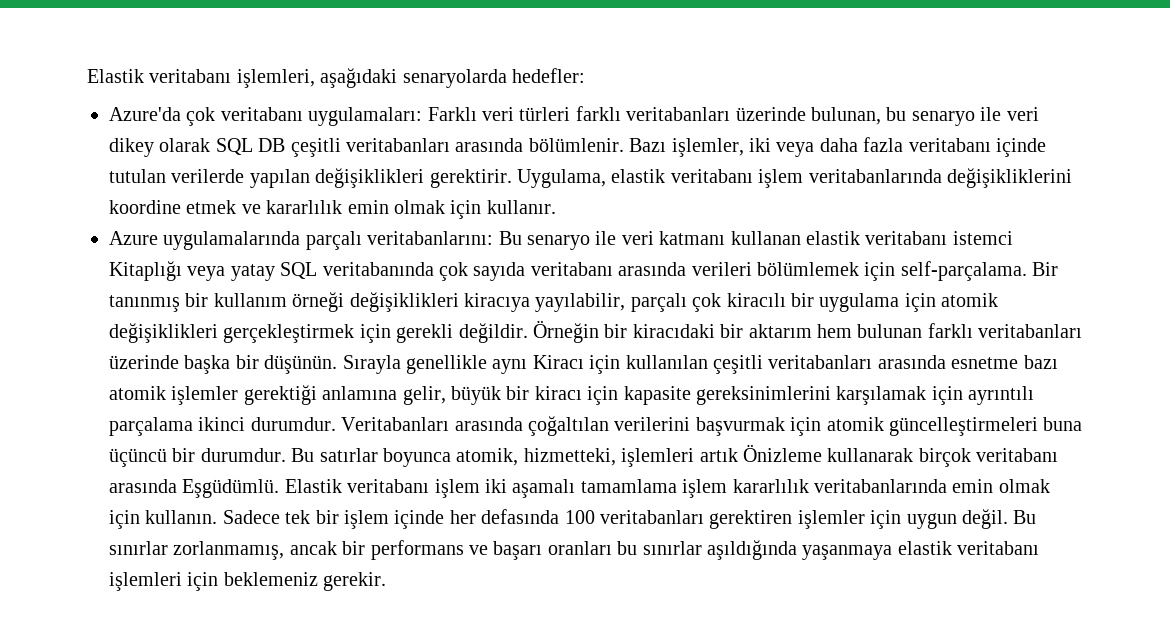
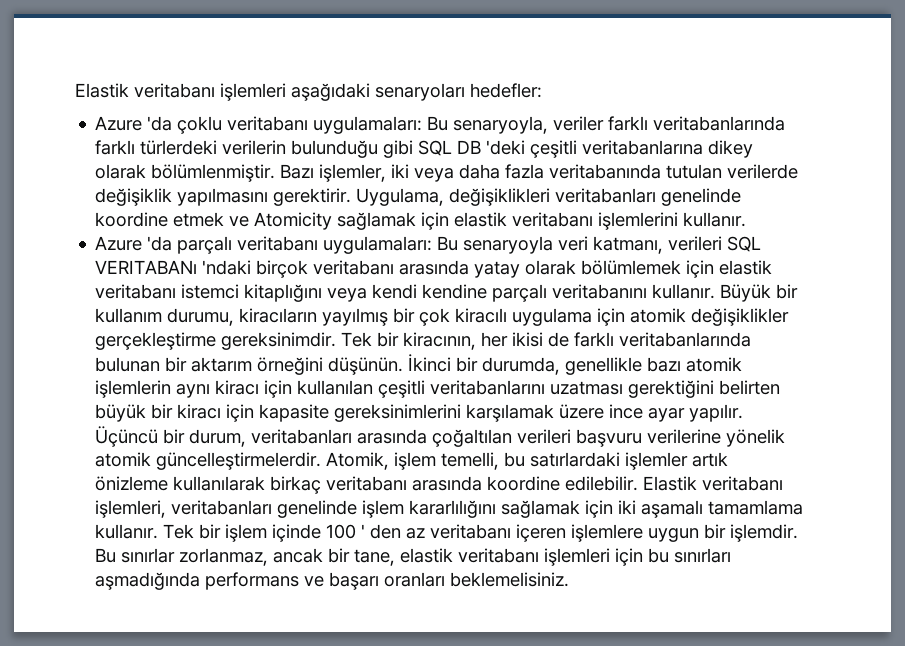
- Elastik veritabanı işlemleri, aşağıdaki senaryolarda hedefler:
- Azure'da çok veritabanı uygulamaları: Farklı veri türleri farklı veritabanları üzerinde bulunan, bu senaryo ile veri dikey olarak SQL DB çeşitli veritabanları arasında bölümlenir.
+ Elastik veritabanı işlemleri aşağıdaki senaryoları hedefler:
+ Azure 'da çoklu veritabanı uygulamaları: Bu senaryoyla, veriler farklı veritabanlarında farklı türlerdeki verilerin bulunduğu gibi SQL DB 'deki çeşitli veritabanlarına dikey olarak bölümlenmiştir.
- Bazı işlemler, iki veya daha fazla veritabanı içinde tutulan verilerde yapılan değişiklikleri gerektirir. Uygulama, elastik veritabanı işlem veritabanlarında değişikliklerini koordine etmek ve kararlılık emin olmak için kullanır.
- Azure uygulamalarında parçalı veritabanlarını: Bu senaryo ile veri katmanı kullanan elastik veritabanı istemci Kitaplığı veya yatay SQL veritabanında çok sayıda veritabanı arasında verileri bölümlemek için self-parçalama. Bir tanınmış bir kullanım örneği değişiklikleri kiracıya yayılabilir, parçalı çok kiracılı bir uygulama için atomik değişiklikleri gerçekleştirmek için gerekli değildir. Örneğin bir kiracıdaki bir aktarım hem bulunan farklı veritabanları üzerinde başka bir düşünün. Sırayla genellikle aynı Kiracı için kullanılan çeşitli veritabanları arasında esnetme bazı atomik işlemler gerektiği anlamına gelir, büyük bir kiracı için kapasite gereksinimlerini karşılamak için ayrıntılı parçalama ikinci durumdur. Veritabanları arasında çoğaltılan verilerini başvurmak için atomik güncelleştirmeleri buna üçüncü bir durumdur. Bu satırlar boyunca atomik, hizmetteki, işlemleri artık Önizleme kullanarak birçok veritabanı arasında Eşgüdümlü. Elastik veritabanı işlem iki aşamalı tamamlama işlem kararlılık veritabanlarında emin olmak için kullanın. Sadece tek bir işlem içinde her defasında 100 veritabanları gerektiren işlemler için uygun değil.
+ Bazı işlemler, iki veya daha fazla veritabanında tutulan verilerde değişiklik yapılmasını gerektirir. Uygulama, değişiklikleri veritabanları genelinde koordine etmek ve Atomicity sağlamak için elastik veritabanı işlemlerini kullanır.
+ Azure 'da parçalı veritabanı uygulamaları: Bu senaryoyla veri katmanı, verileri SQL VERITABANı 'ndaki birçok veritabanı arasında yatay olarak bölümlemek için elastik veritabanı istemci kitaplığını veya kendi kendine parçalı veritabanını kullanır. Büyük bir kullanım durumu, kiracıların yayılmış bir çok kiracılı uygulama için atomik değişiklikler gerçekleştirme gereksinimdir. Tek bir kiracının, her ikisi de farklı veritabanlarında bulunan bir aktarım örneğini düşünün. İkinci bir durumda, genellikle bazı atomik işlemlerin aynı kiracı için kullanılan çeşitli veritabanlarını uzatması gerektiğini belirten büyük bir kiracı için kapasite gereksinimlerini karşılamak üzere ince ayar yapılır. Üçüncü bir durum, veritabanları arasında çoğaltılan verileri başvuru verilerine yönelik atomik güncelleştirmelerdir. Atomik, işlem temelli, bu satırlardaki işlemler artık önizleme kullanılarak birkaç veritabanı arasında koordine edilebilir. Elastik veritabanı işlemleri, veritabanları genelinde işlem kararlılığını sağlamak için iki aşamalı tamamlama kullanır. Tek bir işlem içinde 100 ' den az veritabanı içeren işlemlere uygun bir işlemdir.
- Bu sınırlar zorlanmamış, ancak bir performans ve başarı oranları bu sınırlar aşıldığında yaşanmaya elastik veritabanı işlemleri için beklemeniz gerekir.
+ Bu sınırlar zorlanmaz, ancak bir tane, elastik veritabanı işlemleri için bu sınırları aşmadığında performans ve başarı oranları beklemelisiniz.

